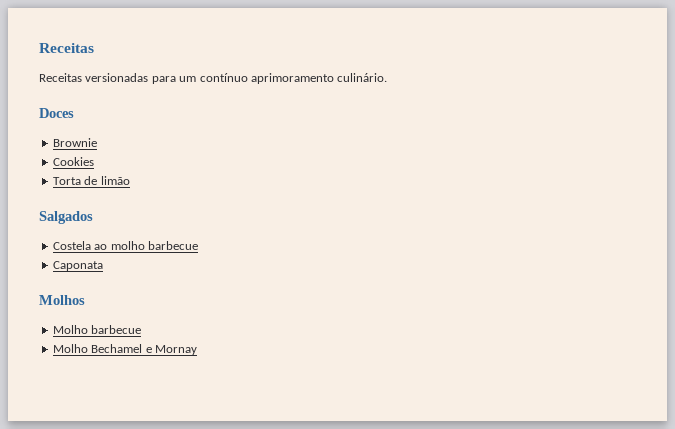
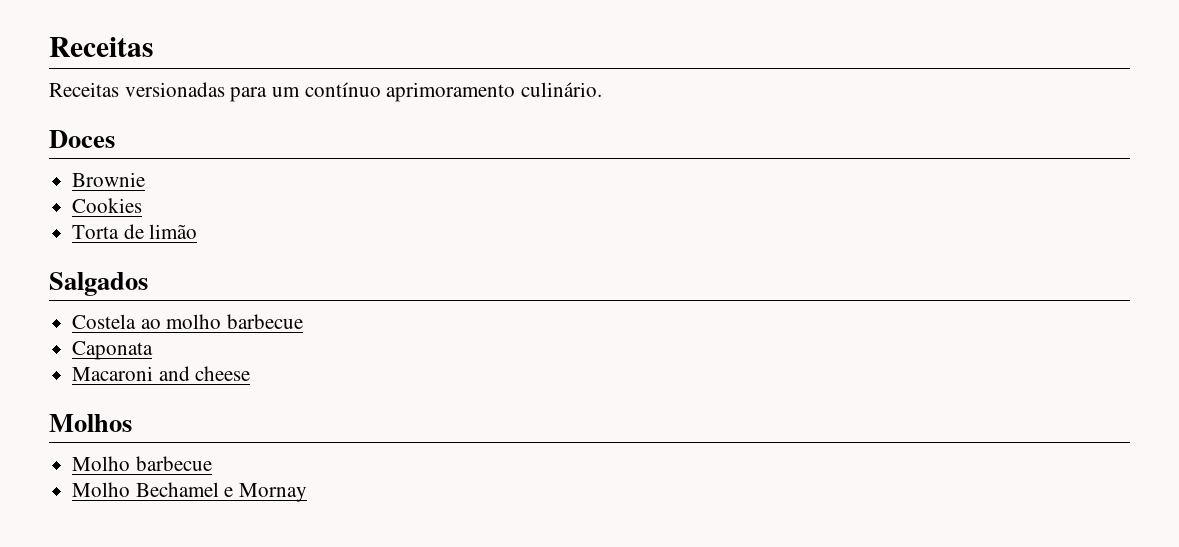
+ Macaroni and cheese

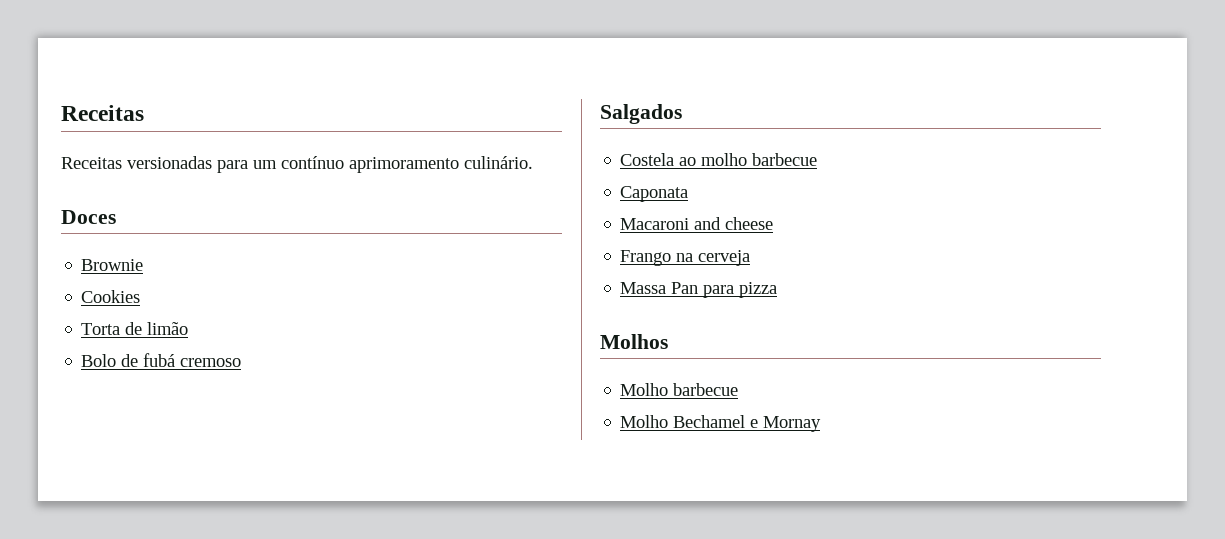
+ Bolo de fubá cremoso
+ Frango na cerveja
+ Massa Pan para pizza

